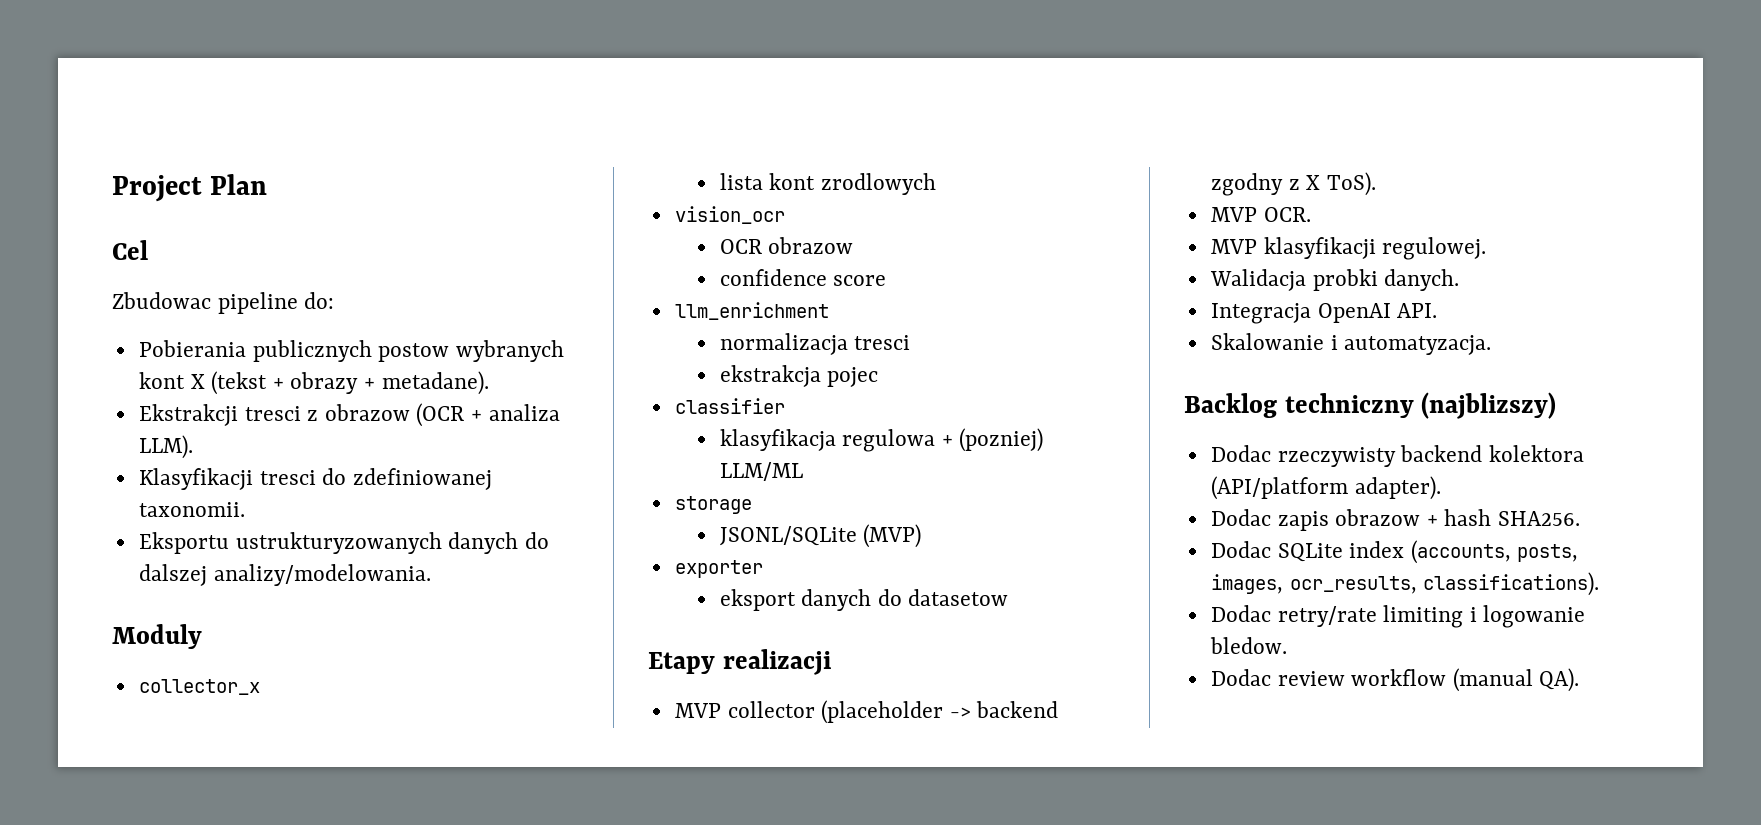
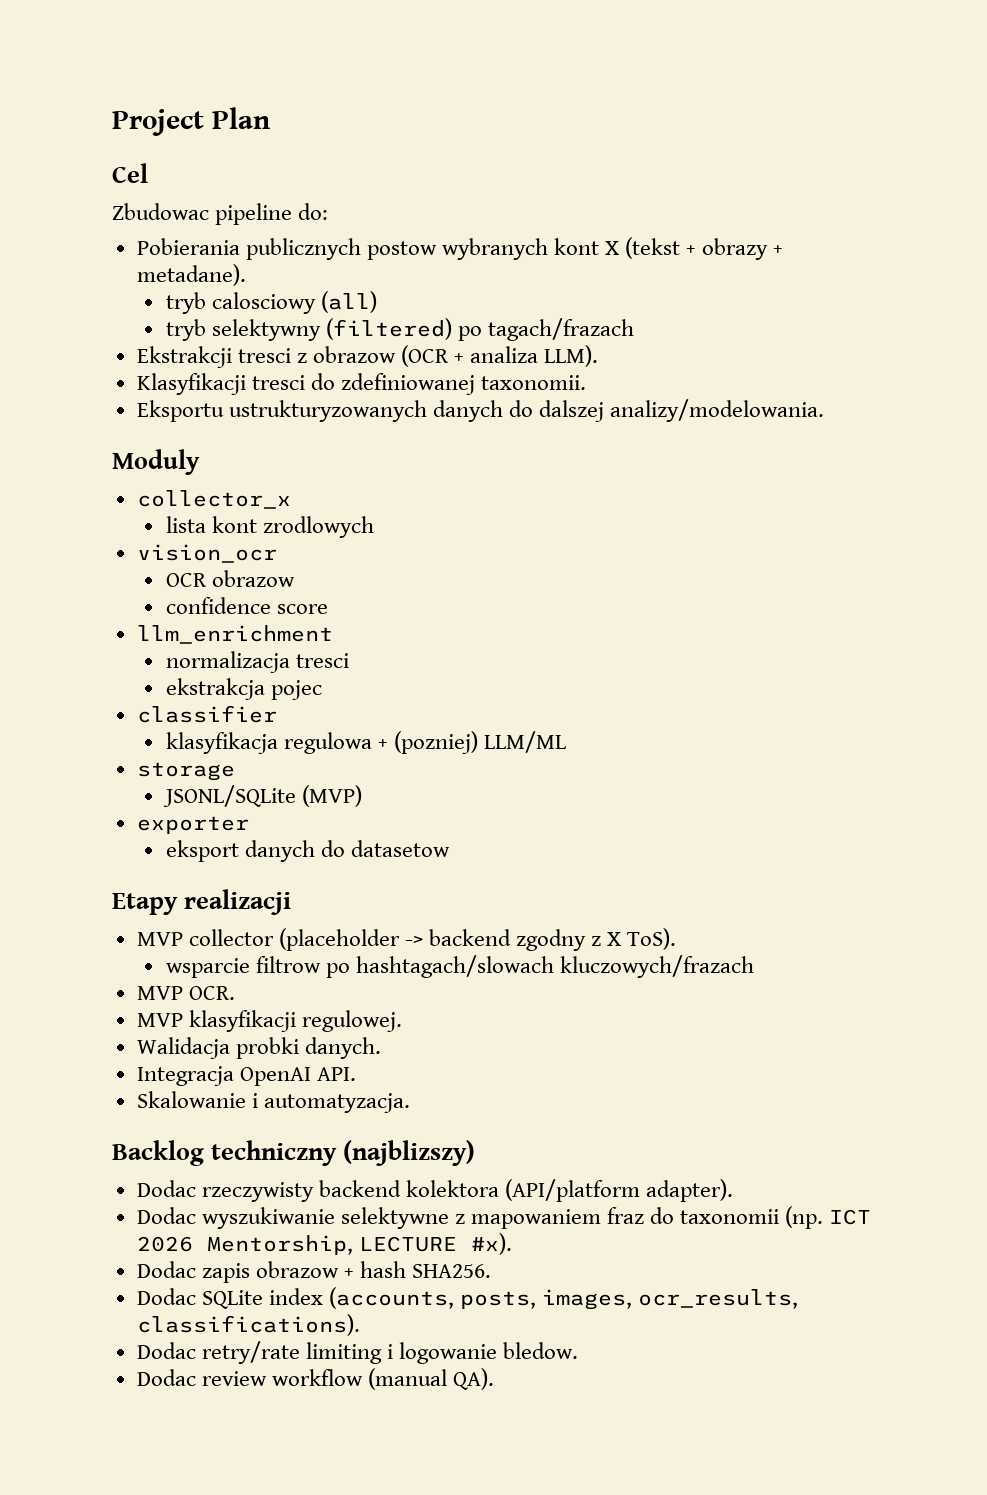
+ tryb calosciowy (all)
+ tryb selektywny (filtered) po tagach/frazach
+ wsparcie filtrow po hashtagach/slowach kluczowych/frazach
+ Dodac wyszukiwanie selektywne z mapowaniem fraz do taxonomii (np. ICT 2026 Mentorship, LECTURE #x).

